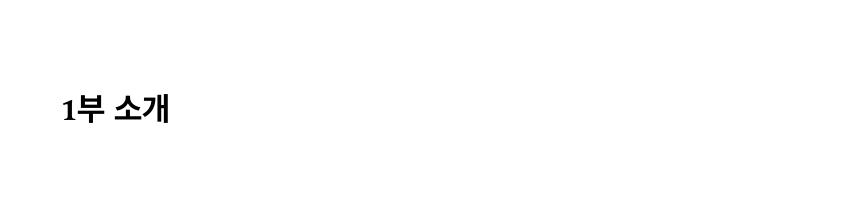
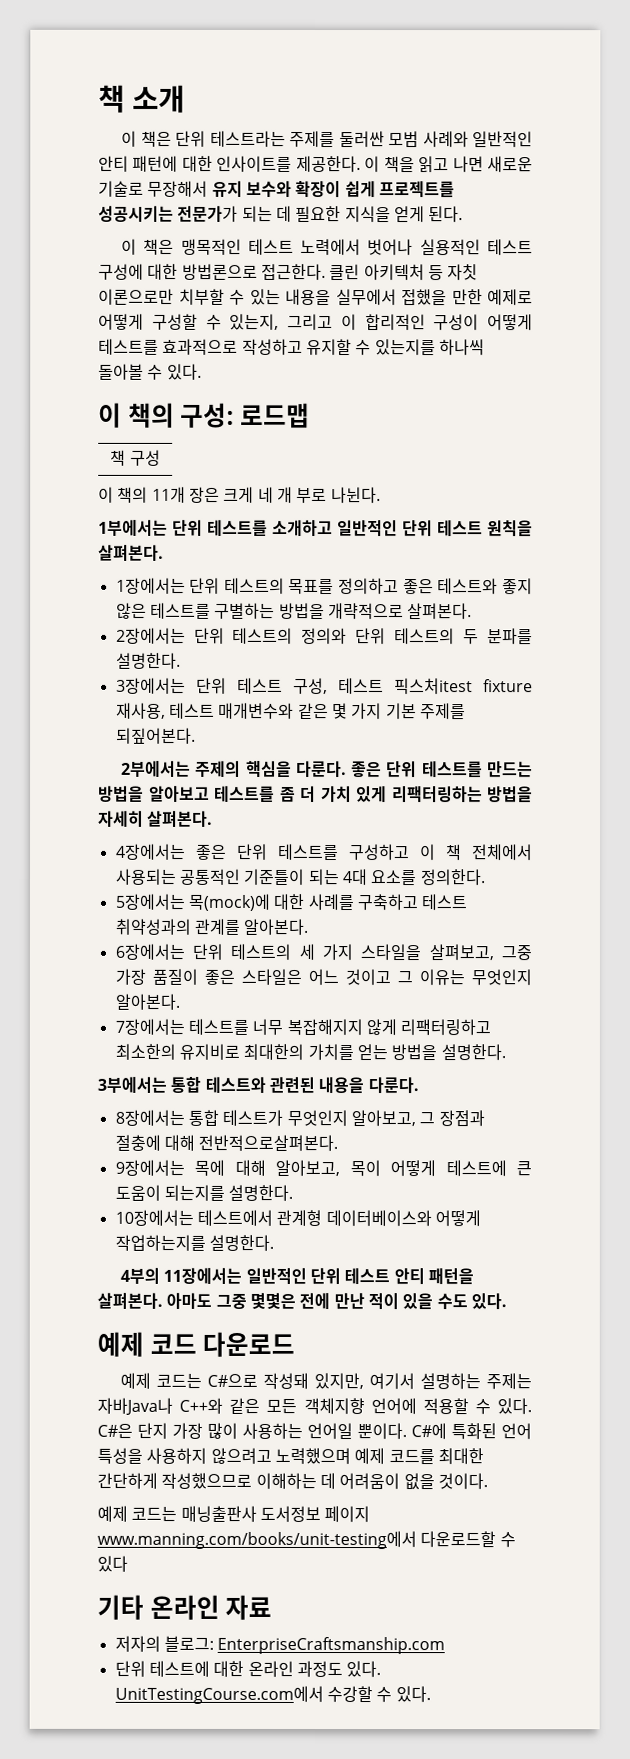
- 1부 소개
+ 책 소개
+ 이 책은 단위 테스트라는 주제를 둘러싼 모범 사례와 일반적인 안티 패턴에 대한 인사이트를 제공한다. 이 책을 읽고 나면 새로운 기술로 무장해서 유지 보수와 확장이 쉽게 프로젝트를 성공시키는 전문가가 되는 데 필요한 지식을 얻게 된다.
+ 이 책은 맹목적인 테스트 노력에서 벗어나 실용적인 테스트 구성에 대한 방법론으로 접근한다. 클린 아키텍처 등 자칫 이론으로만 치부할 수 있는 내용을 실무에서 접했을 만한 예제로 어떻게 구성할 수 있는지, 그리고 이 합리적인 구성이 어떻게 테스트를 효과적으로 작성하고 유지할 수 있는지를 하나씩 돌아볼 수 있다.
+ 이 책의 구성: 로드맵
+ 책 구성
+ 이 책의 11개 장은 크게 네 개 부로 나뉜다.
+ 1부에서는 단위 테스트를 소개하고 일반적인 단위 테스트 원칙을 살펴본다.
+ 1장에서는 단위 테스트의 목표를 정의하고 좋은 테스트와 좋지 않은 테스트를 구별하는 방법을 개략적으로 살펴본다.
+ 2장에서는 단위 테스트의 정의와 단위 테스트의 두 분파를 설명한다.
+ 3장에서는 단위 테스트 구성, 테스트 픽스처itest fixture 재사용, 테스트 매개변수와 같은 몇 가지 기본 주제를 되짚어본다.
+ 2부에서는 주제의 핵심을 다룬다. 좋은 단위 테스트를 만드는 방법을 알아보고 테스트를 좀 더 가치 있게 리팩터링하는 방법을 자세히 살펴본다.
+ 4장에서는 좋은 단위 테스트를 구성하고 이 책 전체에서 사용되는 공통적인 기준틀이 되는 4대 요소를 정의한다.
+ 5장에서는 목(mock)에 대한 사례를 구축하고 테스트 취약성과의 관계를 알아본다.
+ 6장에서는 단위 테스트의 세 가지 스타일을 살펴보고, 그중 가장 품질이 좋은 스타일은 어느 것이고 그 이유는 무엇인지 알아본다.
+ 7장에서는 테스트를 너무 복잡해지지 않게 리팩터링하고 최소한의 유지비로 최대한의 가치를 얻는 방법을 설명한다.
+ 3부에서는 통합 테스트와 관련된 내용을 다룬다.
+ 8장에서는 통합 테스트가 무엇인지 알아보고, 그 장점과 절충에 대해 전반적으로살펴본다.
+ 9장에서는 목에 대해 알아보고, 목이 어떻게 테스트에 큰 도움이 되는지를 설명한다.
+ 10장에서는 테스트에서 관계형 데이터베이스와 어떻게 작업하는지를 설명한다.
+ 4부의 11장에서는 일반적인 단위 테스트 안티 패턴을 살펴본다. 아마도 그중 몇몇은 전에 만난 적이 있을 수도 있다.
+ 예제 코드 다운로드
+ 예제 코드는 C#으로 작성돼 있지만, 여기서 설명하는 주제는 자바Java나 C++와 같은 모든 객체지향 언어에 적용할 수 있다. C#은 단지 가장 많이 사용하는 언어일 뿐이다. C#에 특화된 언어 특성을 사용하지 않으려고 노력했으며 예제 코드를 최대한 간단하게 작성했으므로 이해하는 데 어려움이 없을 것이다.
+ 예제 코드는 매닝출판사 도서정보 페이지 www.manning.com/books/unit-testing에서 다운로드할 수 있다
+ 기타 온라인 자료
+ 저자의 블로그: EnterpriseCraftsmanship.com
+ 단위 테스트에 대한 온라인 과정도 있다. UnitTestingCourse.com에서 수강할 수 있다.

